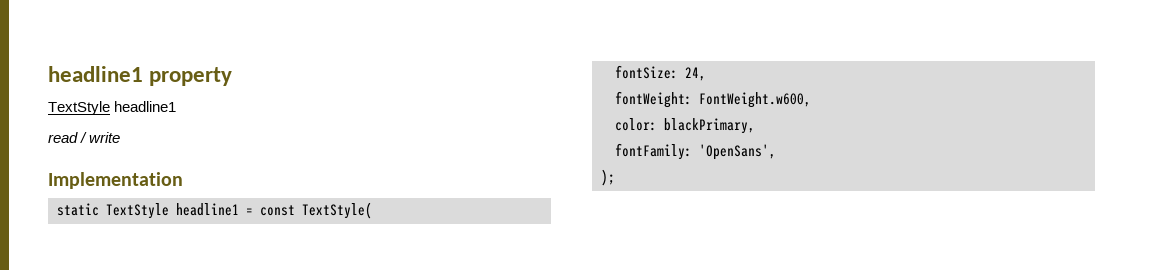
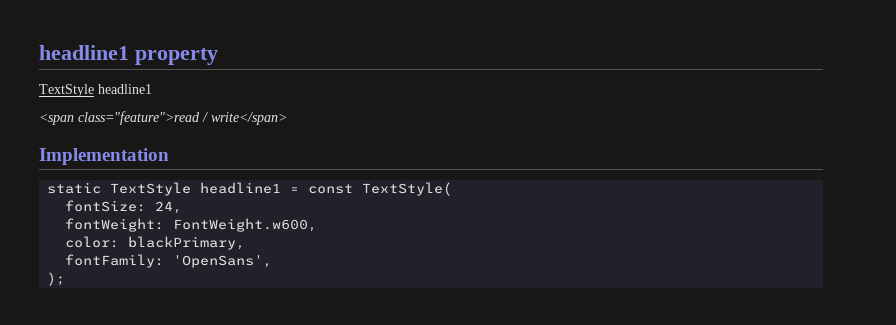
- read / write
+ <span class="feature">read / write</span>

